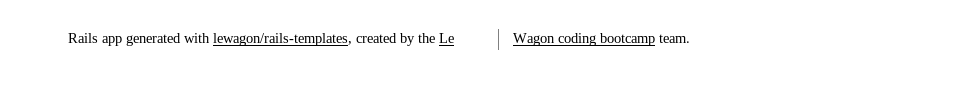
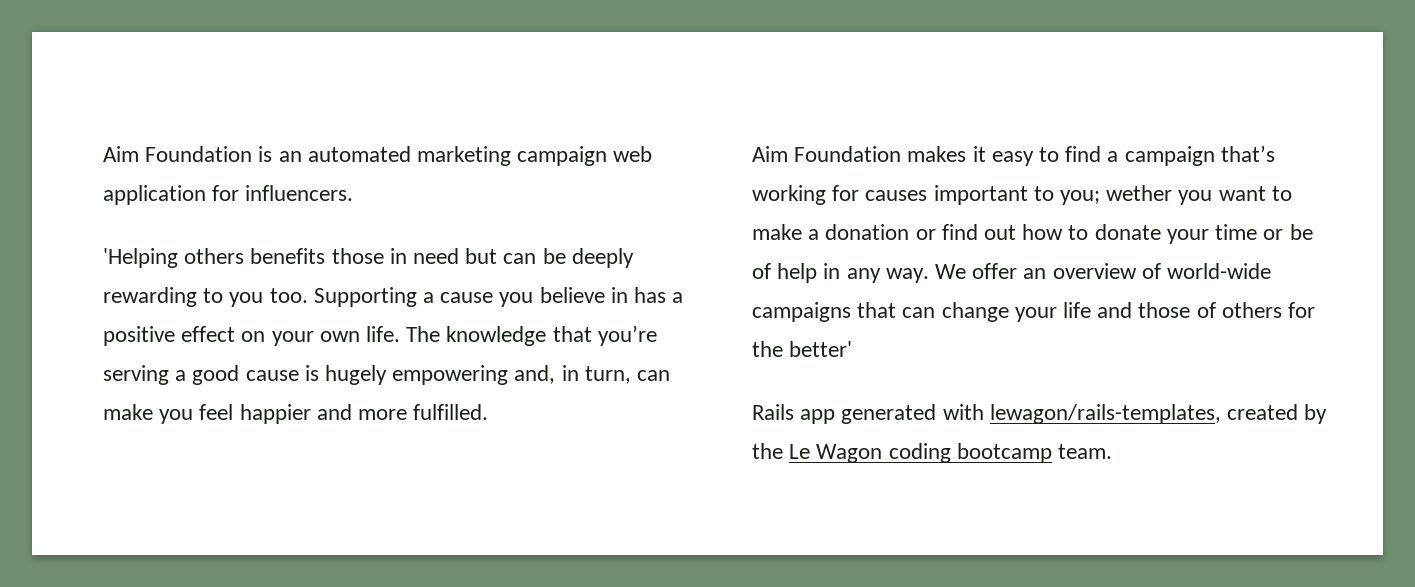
+ Aim Foundation is an automated marketing campaign web application for influencers.
+ 'Helping others benefits those in need but can be deeply rewarding to you too. Supporting a cause you believe in has a positive effect on your own life. The knowledge that you’re serving a good cause is hugely empowering and, in turn, can make you feel happier and more fulfilled.
+ Aim Foundation makes it easy to find a campaign that’s working for causes important to you; wether you want to make a donation or find out how to donate your time or be of help in any way. We offer an overview of world-wide campaigns that can change your life and those of others for the better'

